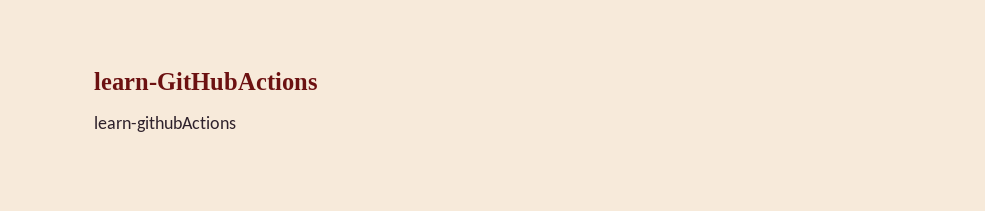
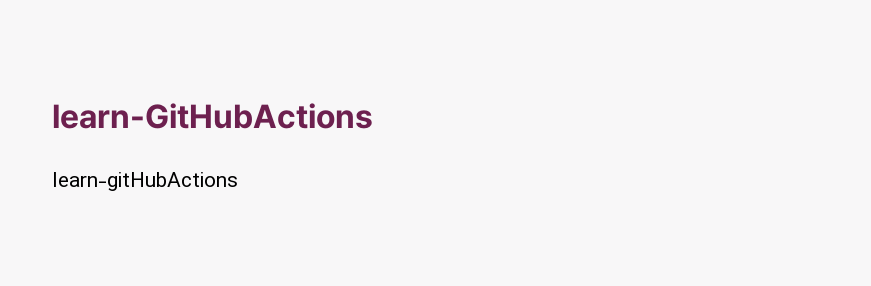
- learn-githubActions
+ learn-gitHubActions

